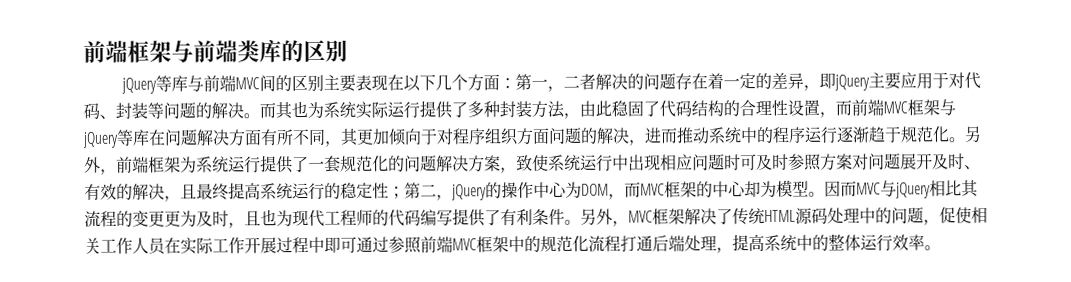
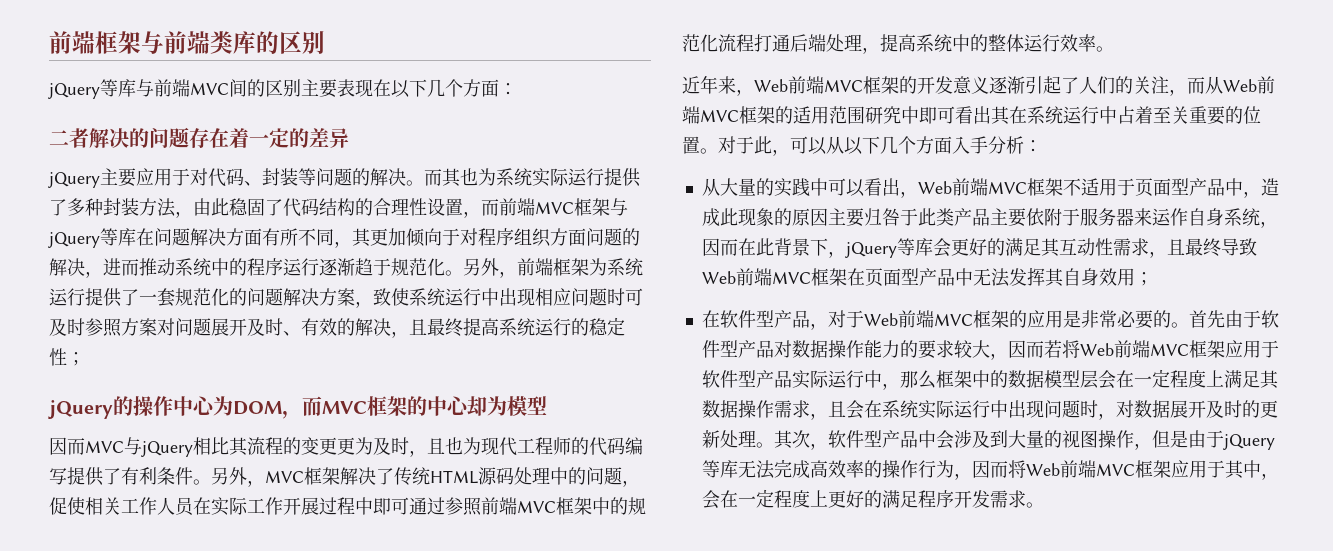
- jQuery等库与前端MVC间的区别主要表现在以下几个方面：第一，二者解决的问题存在着一定的差异，即jQuery主要应用于对代码、封装等问题的解决。
+ jQuery等库与前端MVC间的区别主要表现在以下几个方面：
+ 二者解决的问题存在着一定的差异
+ jQuery主要应用于对代码、封装等问题的解决。
- 另外，前端框架为系统运行提供了一套规范化的问题解决方案，致使系统运行中出现相应问题时可及时参照方案对问题展开及时、有效的解决，且最终提高系统运行的稳定性；第二，jQuery的操作中心为DOM，而MVC框架的中心却为模型。因而MVC与jQuery相比其流程的变更更为及时，且也为现代工程师的代码编写提供了有利条件。
+ 另外，前端框架为系统运行提供了一套规范化的问题解决方案，致使系统运行中出现相应问题时可及时参照方案对问题展开及时、有效的解决，且最终提高系统运行的稳定性；
+ jQuery的操作中心为DOM，而MVC框架的中心却为模型
+ 因而MVC与jQuery相比其流程的变更更为及时，且也为现代工程师的代码编写提供了有利条件。
+ 近年来，Web前端MVC框架的开发意义逐渐引起了人们的关注，而从Web前端MVC框架的适用范围研究中即可看出其在系统运行中占着至关重要的位置。对于此，可以从以下几个方面入手分析：
+ 从大量的实践中可以看出，Web前端MVC框架不适用于页面型产品中，造成此现象的原因主要归咎于此类产品主要依附于服务器来运作自身系统，因而在此背景下，jQuery等库会更好的满足其互动性需求，且最终导致Web前端MVC框架在页面型产品中无法发挥其自身效用；
+ 在软件型产品，对于Web前端MVC框架的应用是非常必要的。首先由于软件型产品对数据操作能力的要求较大，因而若将Web前端MVC框架应用于软件型产品实际运行中，那么框架中的数据模型层会在一定程度上满足其数据操作需求，且会在系统实际运行中出现问题时，对数据展开及时的更新处理。其次，软件型产品中会涉及到大量的视图操作，但是由于jQuery等库无法完成高效率的操作行为，因而将Web前端MVC框架应用于其中，会在一定程度上更好的满足程序开发需求。

